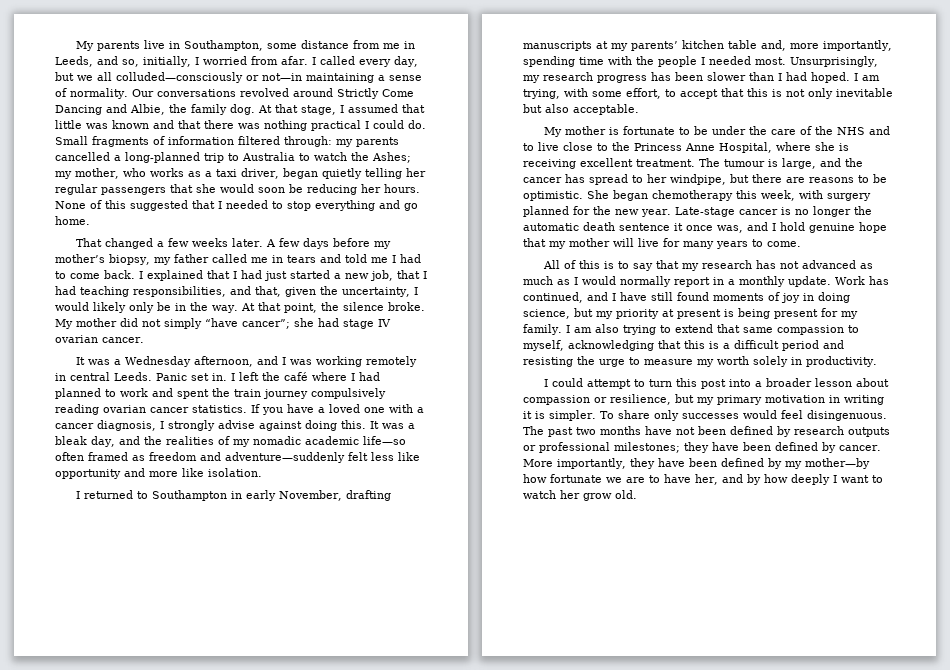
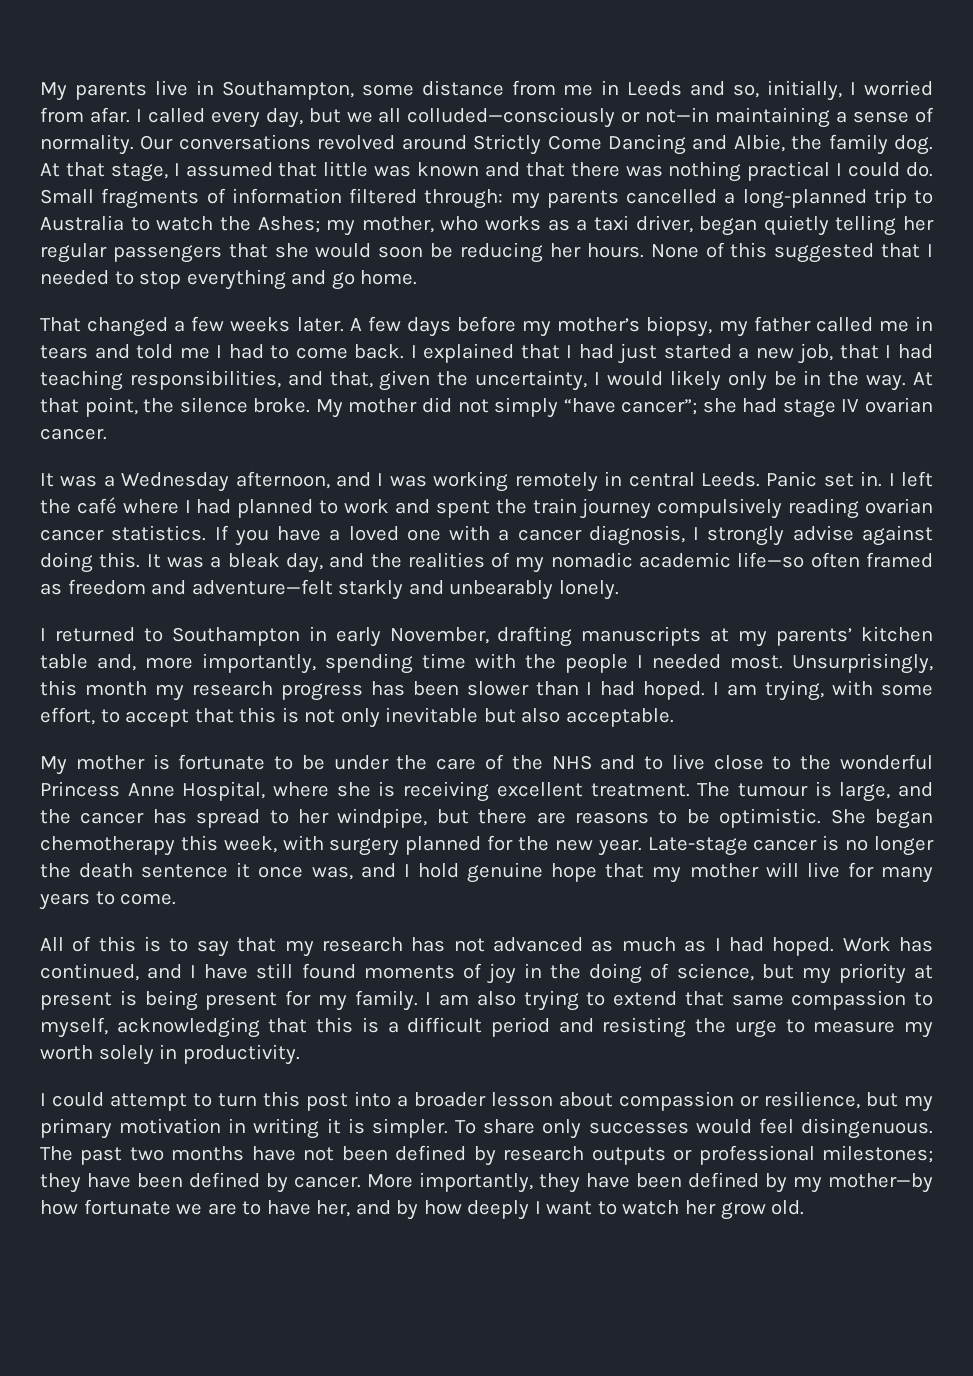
- My parents live in Southampton, some distance from me in Leeds, and so, initially, I worried from afar.
+ My parents live in Southampton, some distance from me in Leeds and so, initially, I worried from afar.
- It was a bleak day, and the realities of my nomadic academic life—so often framed as freedom and adventure—suddenly felt less like opportunity and more like isolation.
+ It was a bleak day, and the realities of my nomadic academic life—so often framed as freedom and adventure—felt starkly and unbearably lonely.
- Unsurprisingly, my research progress has been slower than I had hoped.
+ Unsurprisingly, this month my research progress has been slower than I had hoped.
- My mother is fortunate to be under the care of the NHS and to live close to the Princess Anne Hospital, where she is receiving excellent treatment.
+ My mother is fortunate to be under the care of the NHS and to live close to the wonderful Princess Anne Hospital, where she is receiving excellent treatment.
- Late-stage cancer is no longer the automatic death sentence it once was, and I hold genuine hope that my mother will live for many years to come.
+ Late-stage cancer is no longer the death sentence it once was, and I hold genuine hope that my mother will live for many years to come.
- All of this is to say that my research has not advanced as much as I would normally report in a monthly update.
+ All of this is to say that my research has not advanced as much as I had hoped.
- Work has continued, and I have still found moments of joy in doing science, but my priority at present is being present for my family.
+ Work has continued, and I have still found moments of joy in the doing of science, but my priority at present is being present for my family.

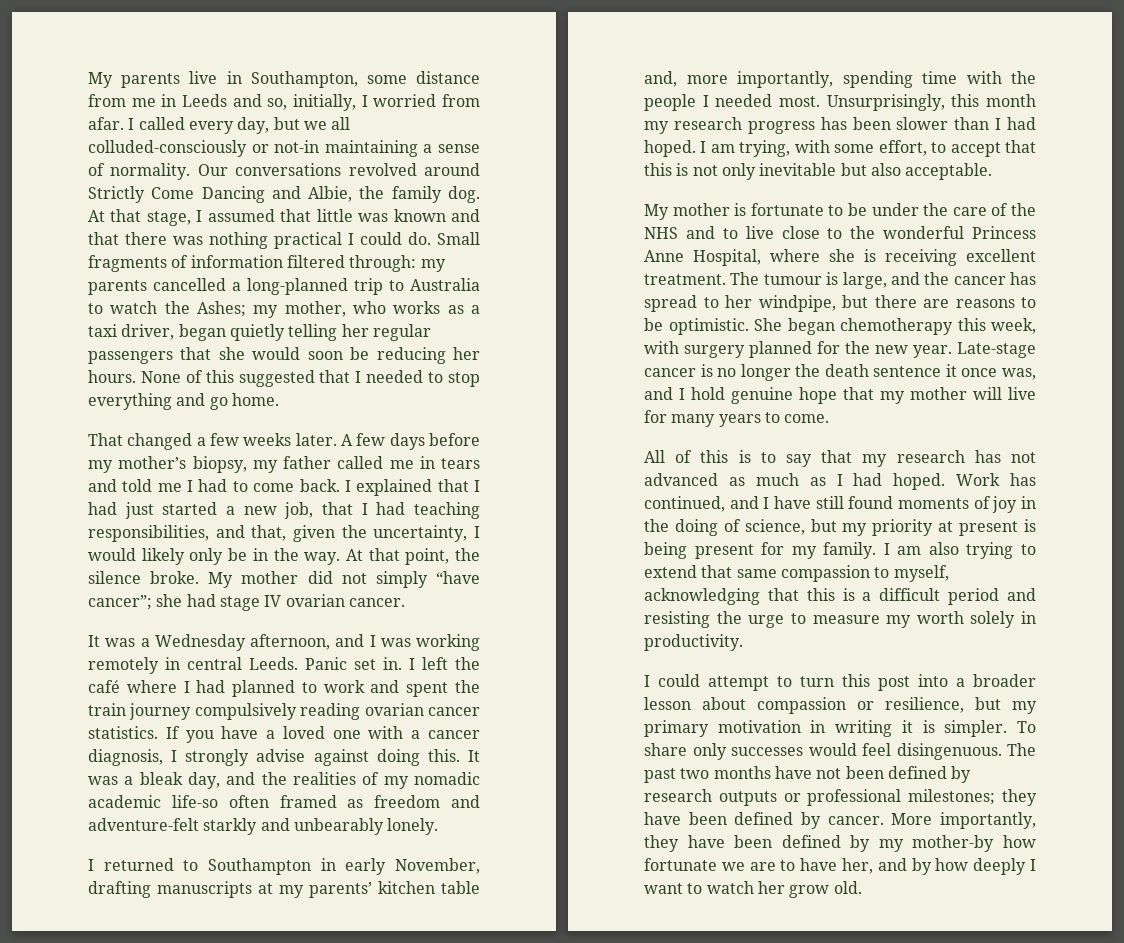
- I called every day, but we all colluded—consciously or not—in maintaining a sense of normality.
+ I called every day, but we all colluded-consciously or not-in maintaining a sense of normality.
- It was a bleak day, and the realities of my nomadic academic life—so often framed as freedom and adventure—felt starkly and unbearably lonely.
+ It was a bleak day, and the realities of my nomadic academic life-so often framed as freedom and adventure-felt starkly and unbearably lonely.
- More importantly, they have been defined by my mother—by how fortunate we are to have her, and by how deeply I want to watch her grow old.
+ More importantly, they have been defined by my mother-by how fortunate we are to have her, and by how deeply I want to watch her grow old.

